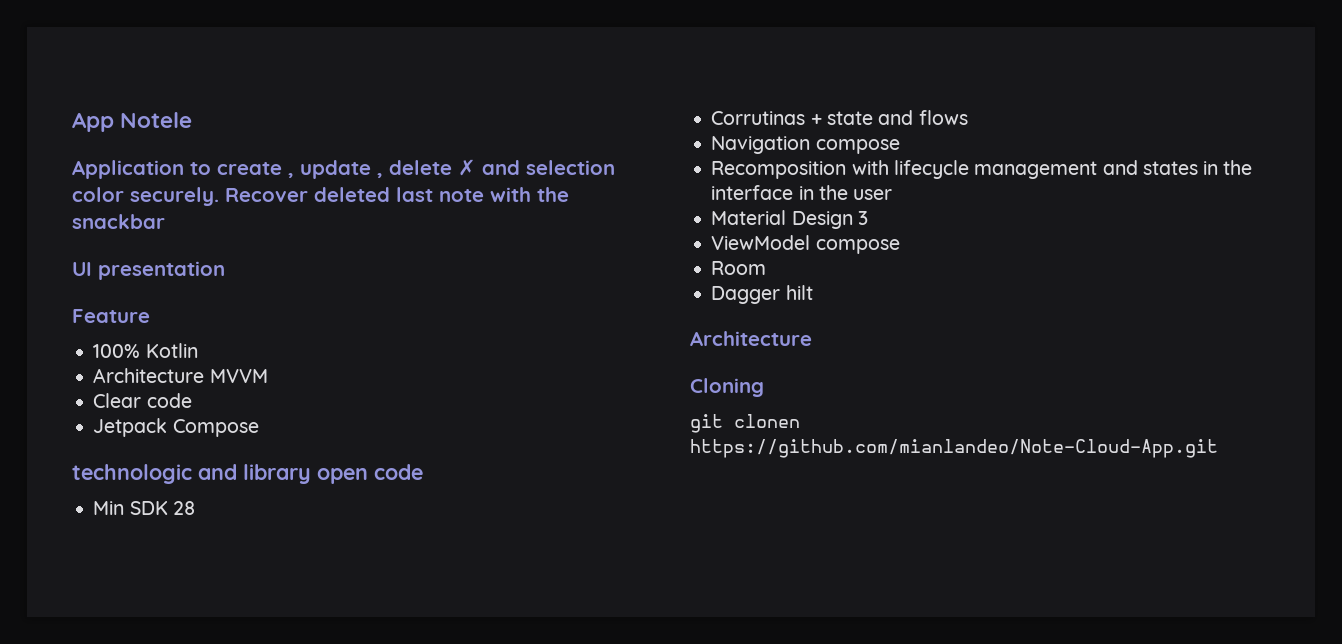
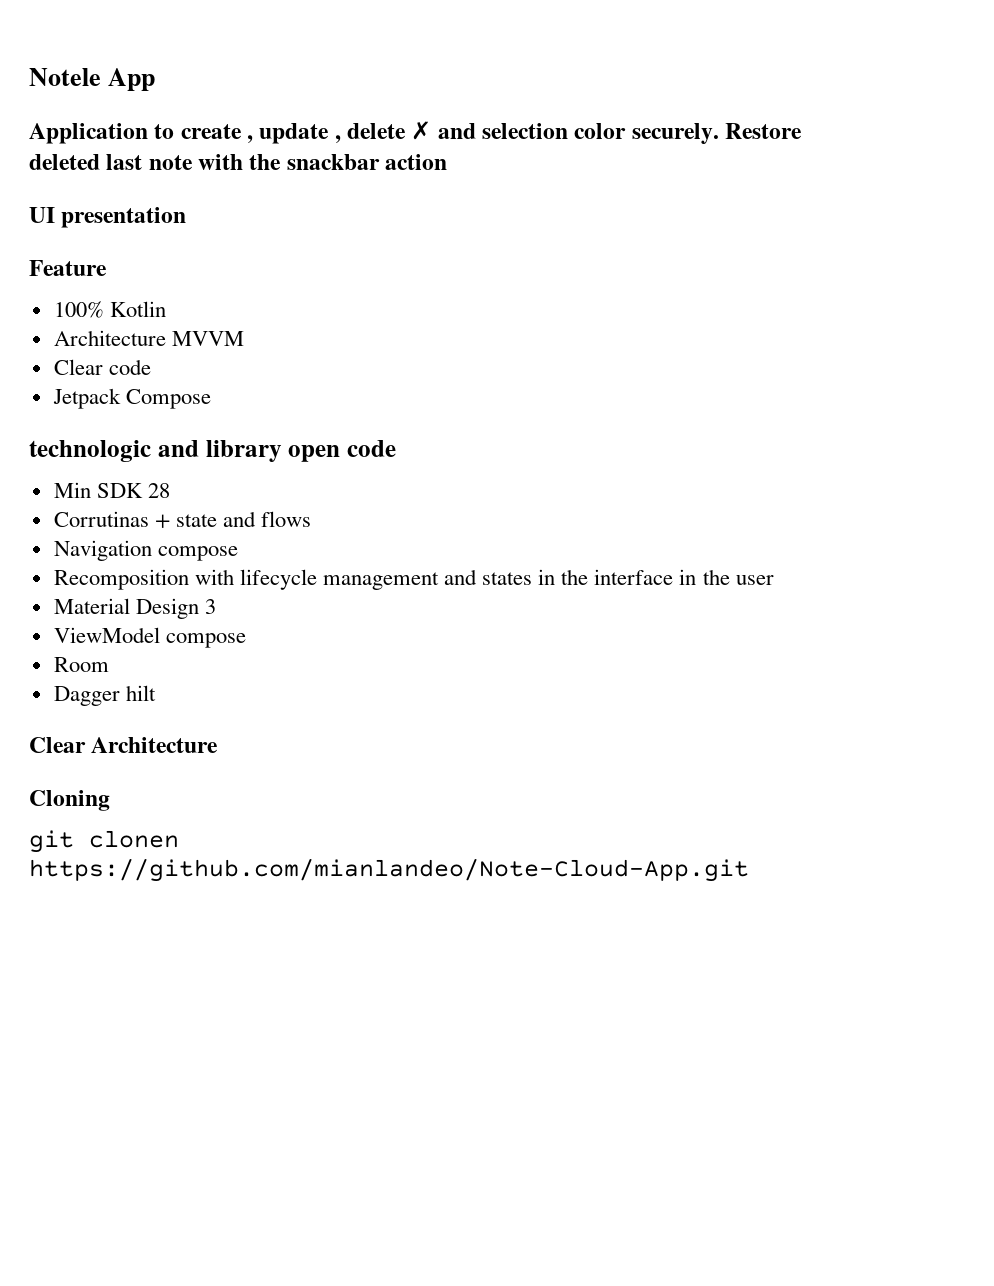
- App Notele
+ Notele App
- Recover deleted last note with the snackbar
+ Restore deleted last note with the snackbar action
  Dagger hilt
- Architecture
+ Clear Architecture

